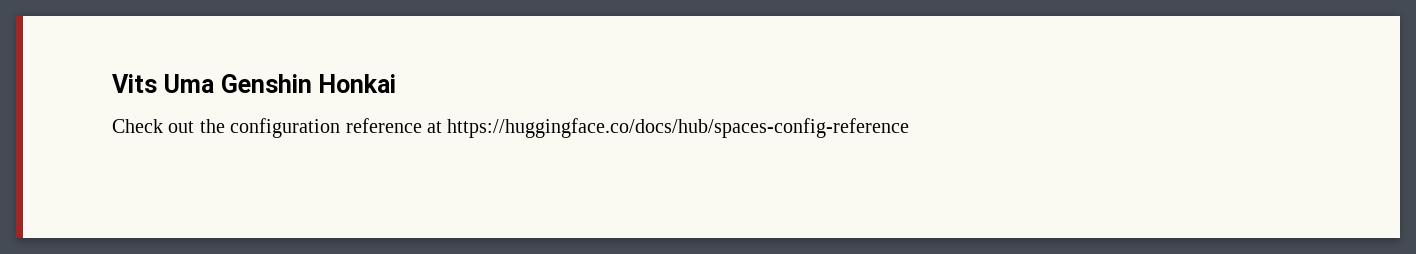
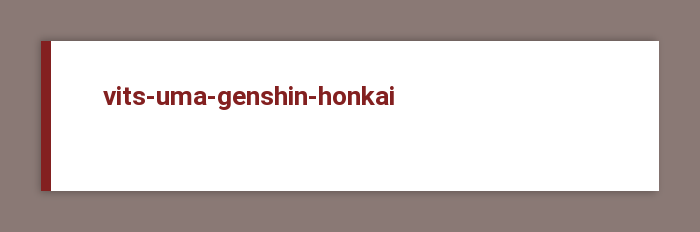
- Vits Uma Genshin Honkai
- Check out the configuration reference at https://huggingface.co/docs/hub/spaces-config-reference
+ vits-uma-genshin-honkai

